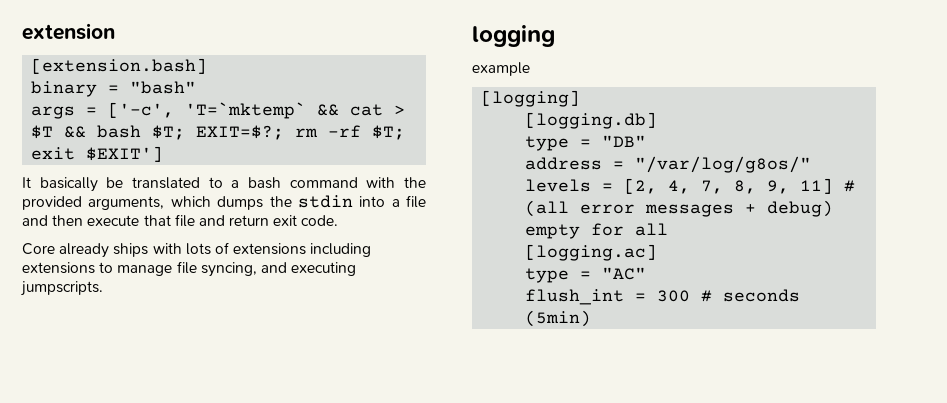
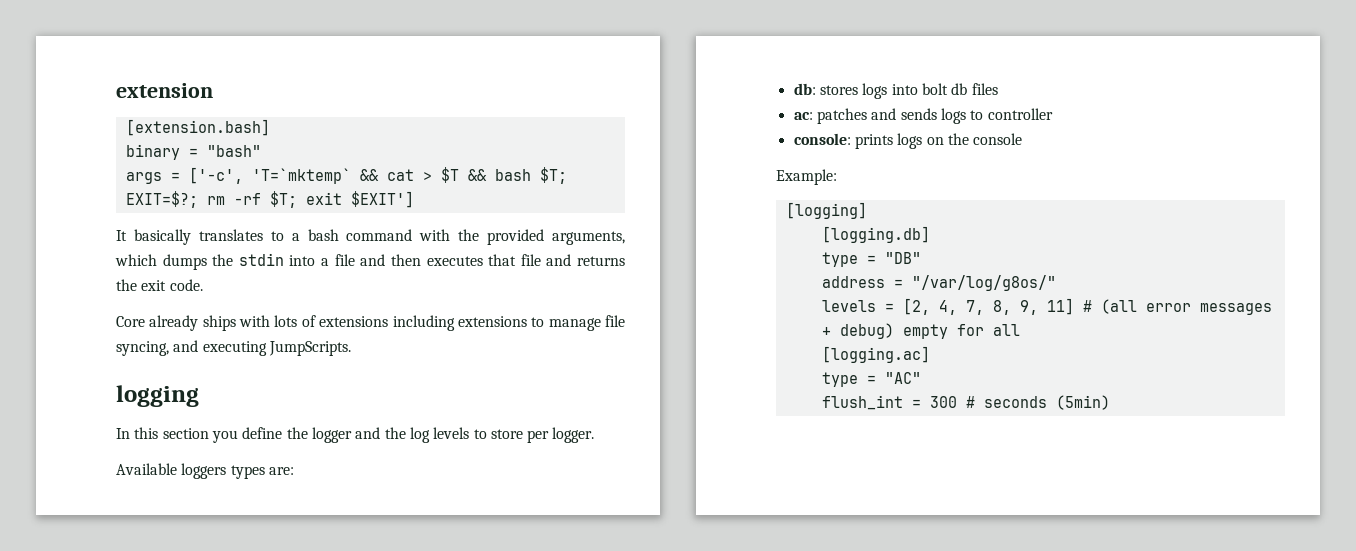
- It basically be translated to a bash command with the provided arguments, which dumps the stdin into a file and then execute that file and return exit code.
+ It basically translates to a bash command with the provided arguments, which dumps the stdin into a file and then executes that file and returns the exit code.
- Core already ships with lots of extensions including extensions to manage file syncing, and executing jumpscripts.
+ Core already ships with lots of extensions including extensions to manage file syncing, and executing JumpScripts.
- example
+ In this section you define the logger and the log levels to store per logger.
+ Available loggers types are:
+ db: stores logs into bolt db files
+ ac: patches and sends logs to controller
+ console: prints logs on the console
+ Example:

